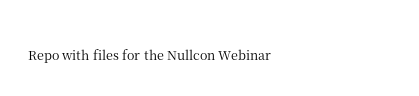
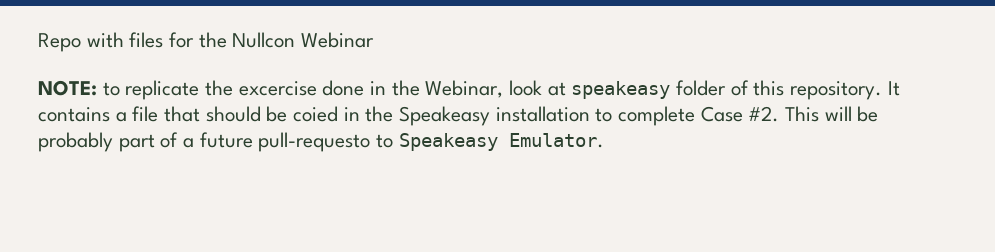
+ NOTE: to replicate the excercise done in the Webinar, look at speakeasy folder of this repository. It contains a file that should be coied in the Speakeasy installation to complete Case #2. This will be probably part of a future pull-requesto to Speakeasy Emulator.

